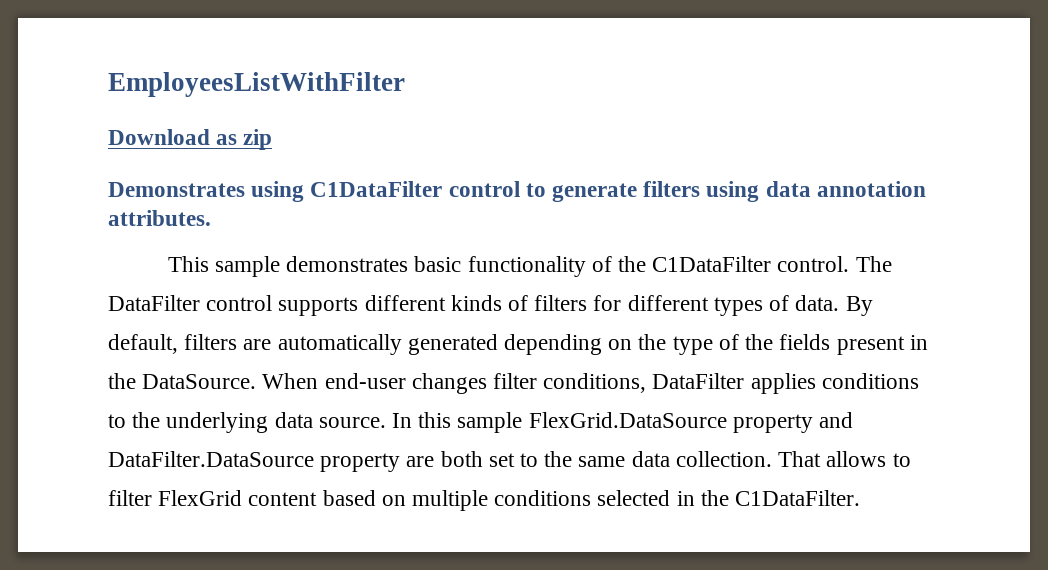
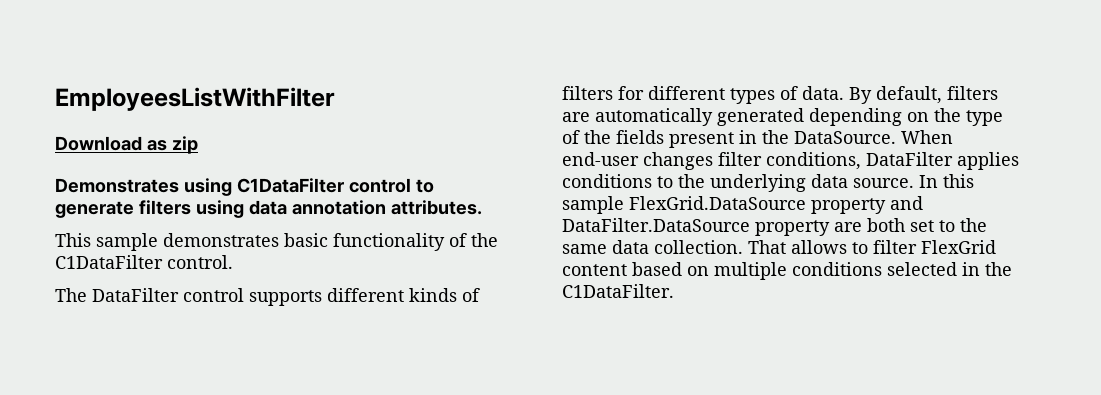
- This sample demonstrates basic functionality of the C1DataFilter control. The DataFilter control supports different kinds of filters for different types of data.
+ This sample demonstrates basic functionality of the C1DataFilter control.
+ The DataFilter control supports different kinds of filters for different types of data.

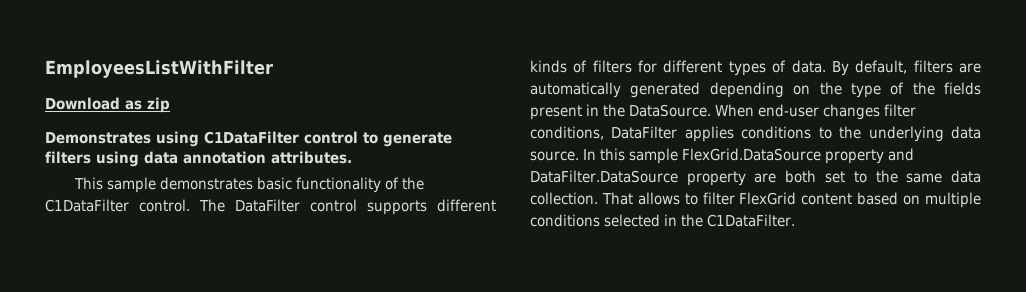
- This sample demonstrates basic functionality of the C1DataFilter control.
- The DataFilter control supports different kinds of filters for different types of data.
+ This sample demonstrates basic functionality of the C1DataFilter control. The DataFilter control supports different kinds of filters for different types of data.

